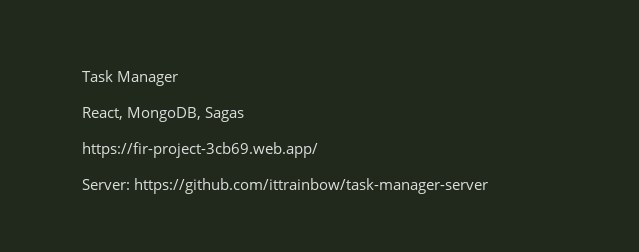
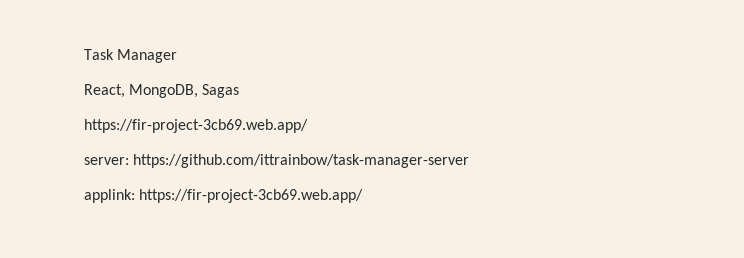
- Server: https://github.com/ittrainbow/task-manager-server
+ server: https://github.com/ittrainbow/task-manager-server
+ applink: https://fir-project-3cb69.web.app/

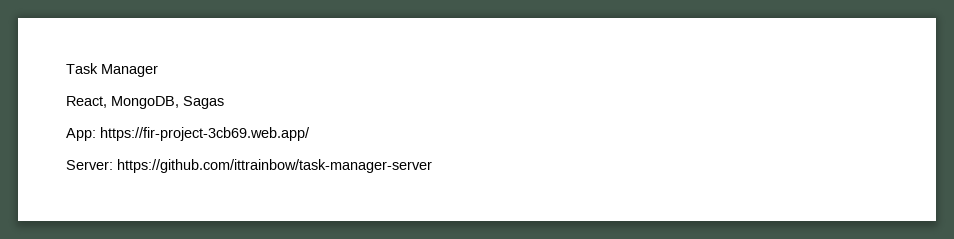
  React, MongoDB, Sagas
- https://fir-project-3cb69.web.app/
+ App: https://fir-project-3cb69.web.app/
- server: https://github.com/ittrainbow/task-manager-server
+ Server: https://github.com/ittrainbow/task-manager-server
- applink: https://fir-project-3cb69.web.app/

